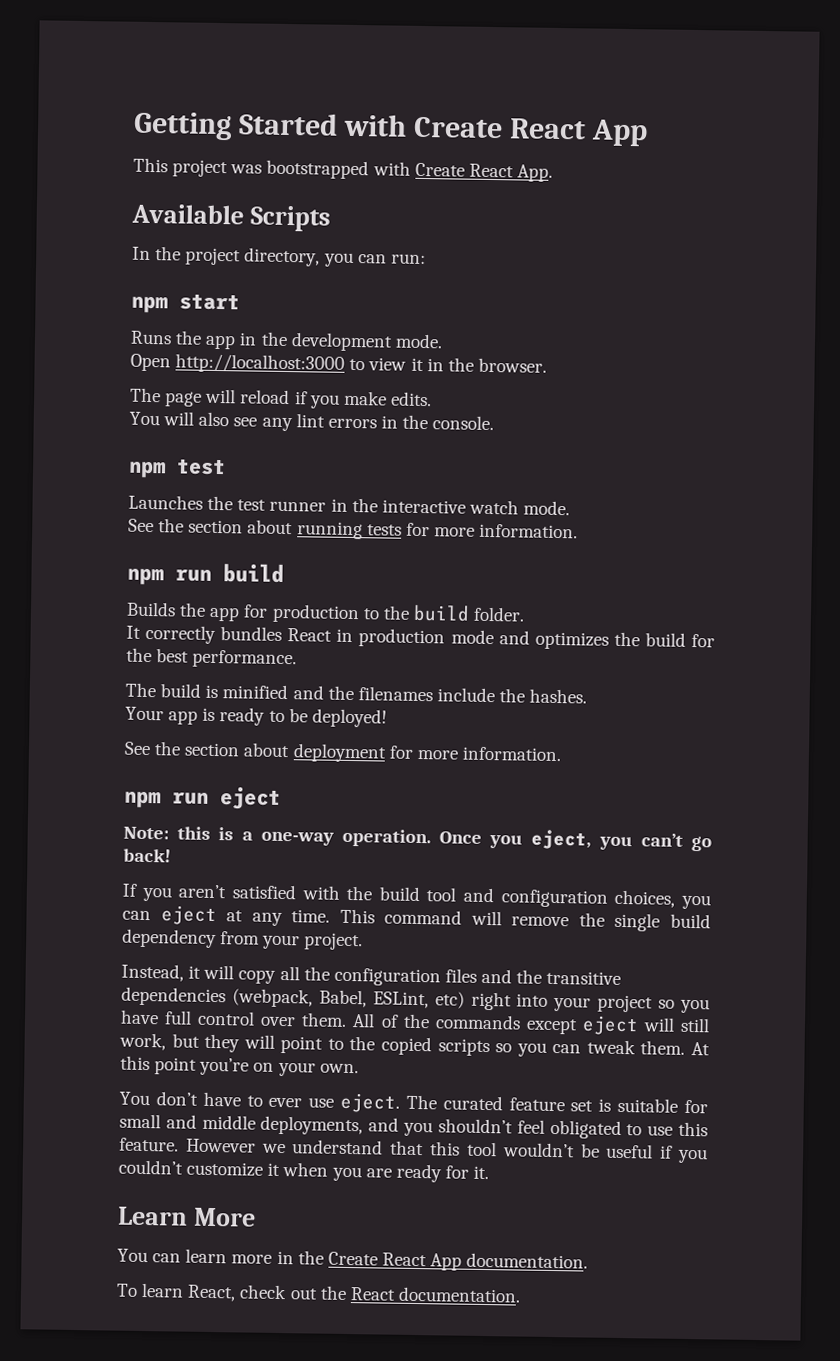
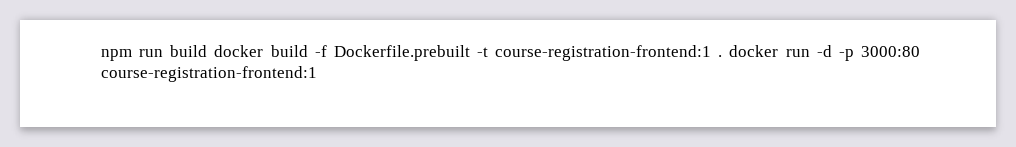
- Getting Started with Create React App
- This project was bootstrapped with Create React App.
- Available Scripts
- In the project directory, you can run:
- npm start
- Runs the app in the development mode.
- Open http://localhost:3000 to view it in the browser.
- The page will reload if you make edits.
- You will also see any lint errors in the console.
- npm test
- Launches the test runner in the interactive watch mode.
- See the section about running tests for more information.
- npm run build
- Builds the app for production to the build folder.
- It correctly bundles React in production mode and optimizes the build for the best performance.
- The build is minified and the filenames include the hashes.
- Your app is ready to be deployed!
- See the section about deployment for more information.
- npm run eject
- Note: this is a one-way operation. Once you eject, you can’t go back!
- If you aren’t satisfied with the build tool and configuration choices, you can eject at any time. This command will remove the single build dependency from your project.
- Instead, it will copy all the configuration files and the transitive dependencies (webpack, Babel, ESLint, etc) right into your project so you have full control over them. All of the commands except eject will still work, but they will point to the copied scripts so you can tweak them. At this point you’re on your own.
- You don’t have to ever use eject. The curated feature set is suitable for small and middle deployments, and you shouldn’t feel obligated to use this feature. However we understand that this tool wouldn’t be useful if you couldn’t customize it when you are ready for it.
- Learn More
- You can learn more in the Create React App documentation.
- To learn React, check out the React documentation.
+ npm run build docker build -f Dockerfile.prebuilt -t course-registration-frontend:1 . docker run -d -p 3000:80 course-registration-frontend:1

